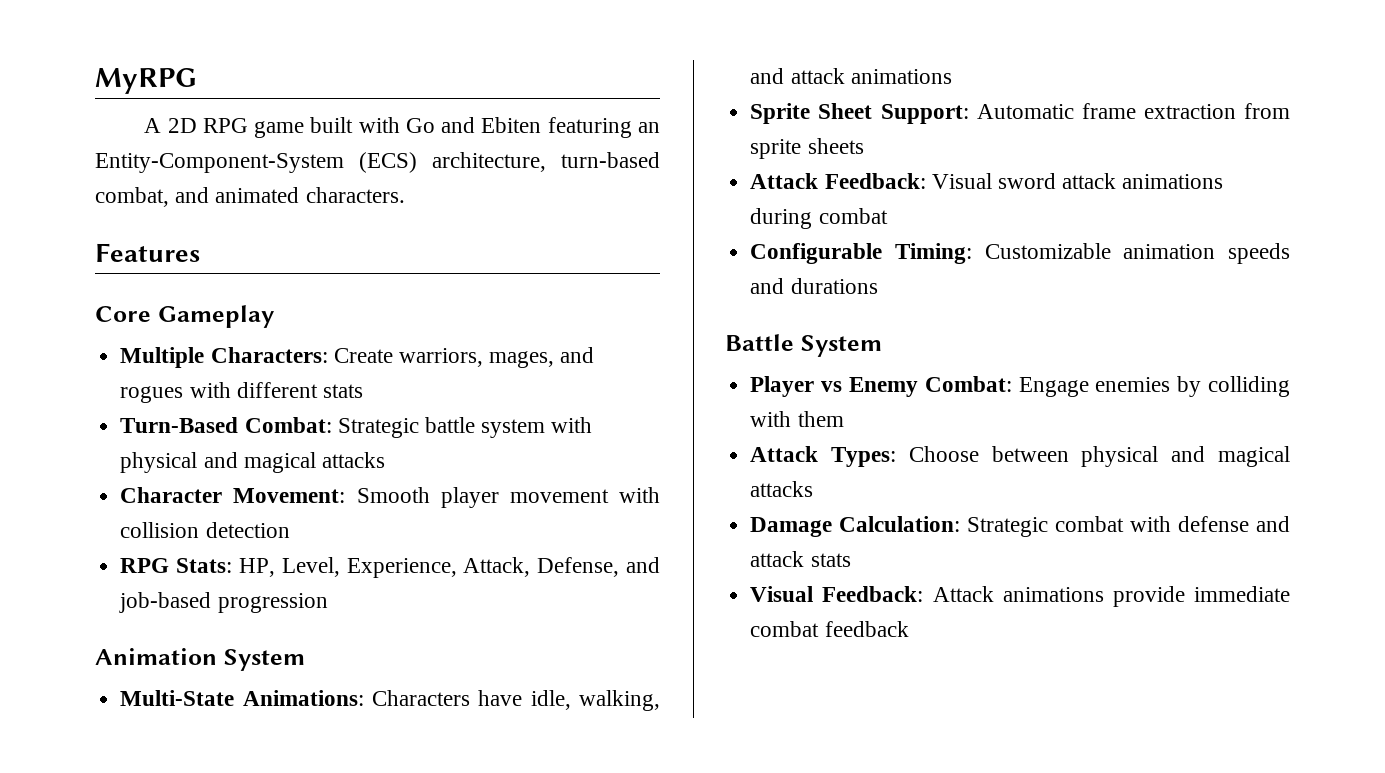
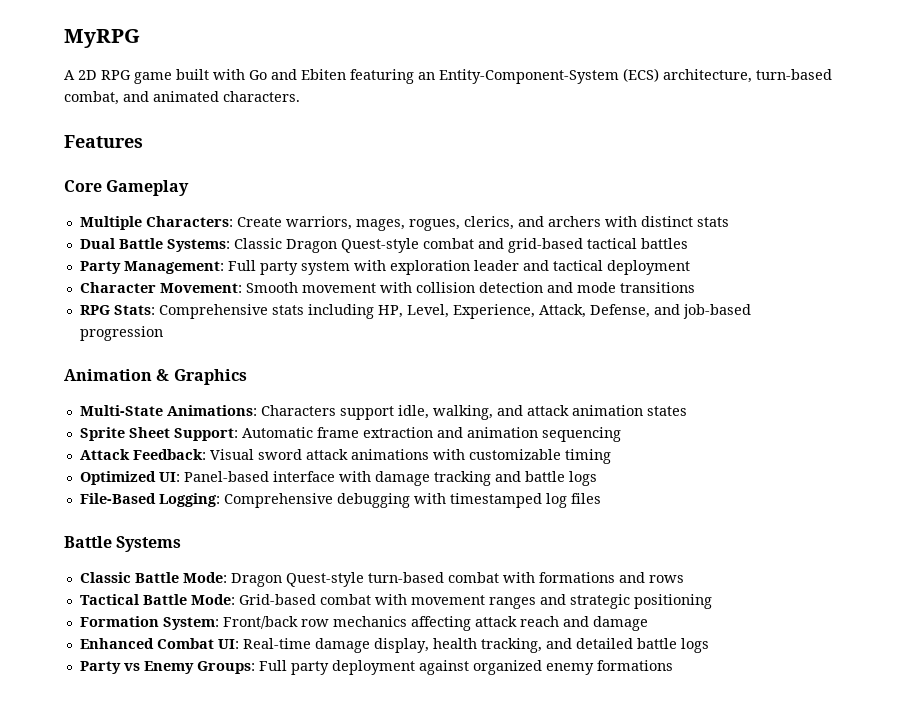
- Multiple Characters: Create warriors, mages, and rogues with different stats
- Turn-Based Combat: Strategic battle system with physical and magical attacks
+ Multiple Characters: Create warriors, mages, rogues, clerics, and archers with distinct stats
+ Dual Battle Systems: Classic Dragon Quest-style combat and grid-based tactical battles
+ Party Management: Full party system with exploration leader and tactical deployment
- Character Movement: Smooth player movement with collision detection
+ Character Movement: Smooth movement with collision detection and mode transitions
- RPG Stats: HP, Level, Experience, Attack, Defense, and job-based progression
+ RPG Stats: Comprehensive stats including HP, Level, Experience, Attack, Defense, and job-based progression
- Animation System
+ Animation & Graphics
- Multi-State Animations: Characters have idle, walking, and attack animations
+ Multi-State Animations: Characters support idle, walking, and attack animation states
- Sprite Sheet Support: Automatic frame extraction from sprite sheets
+ Sprite Sheet Support: Automatic frame extraction and animation sequencing
- Attack Feedback: Visual sword attack animations during combat
- Configurable Timing: Customizable animation speeds and durations
- Battle System
- Player vs Enemy Combat: Engage enemies by colliding with them
- Attack Types: Choose between physical and magical attacks
- Damage Calculation: Strategic combat with defense and attack stats
- Visual Feedback: Attack animations provide immediate combat feedback
+ Attack Feedback: Visual sword attack animations with customizable timing
+ Optimized UI: Panel-based interface with damage tracking and battle logs
+ File-Based Logging: Comprehensive debugging with timestamped log files
+ Battle Systems
+ Classic Battle Mode: Dragon Quest-style turn-based combat with formations and rows
+ Tactical Battle Mode: Grid-based combat with movement ranges and strategic positioning
+ Formation System: Front/back row mechanics affecting attack reach and damage
+ Enhanced Combat UI: Real-time damage display, health tracking, and detailed battle logs
+ Party vs Enemy Groups: Full party deployment against organized enemy formations

